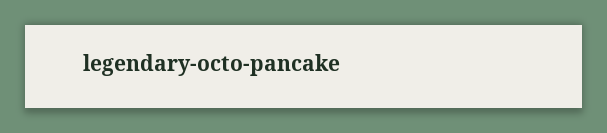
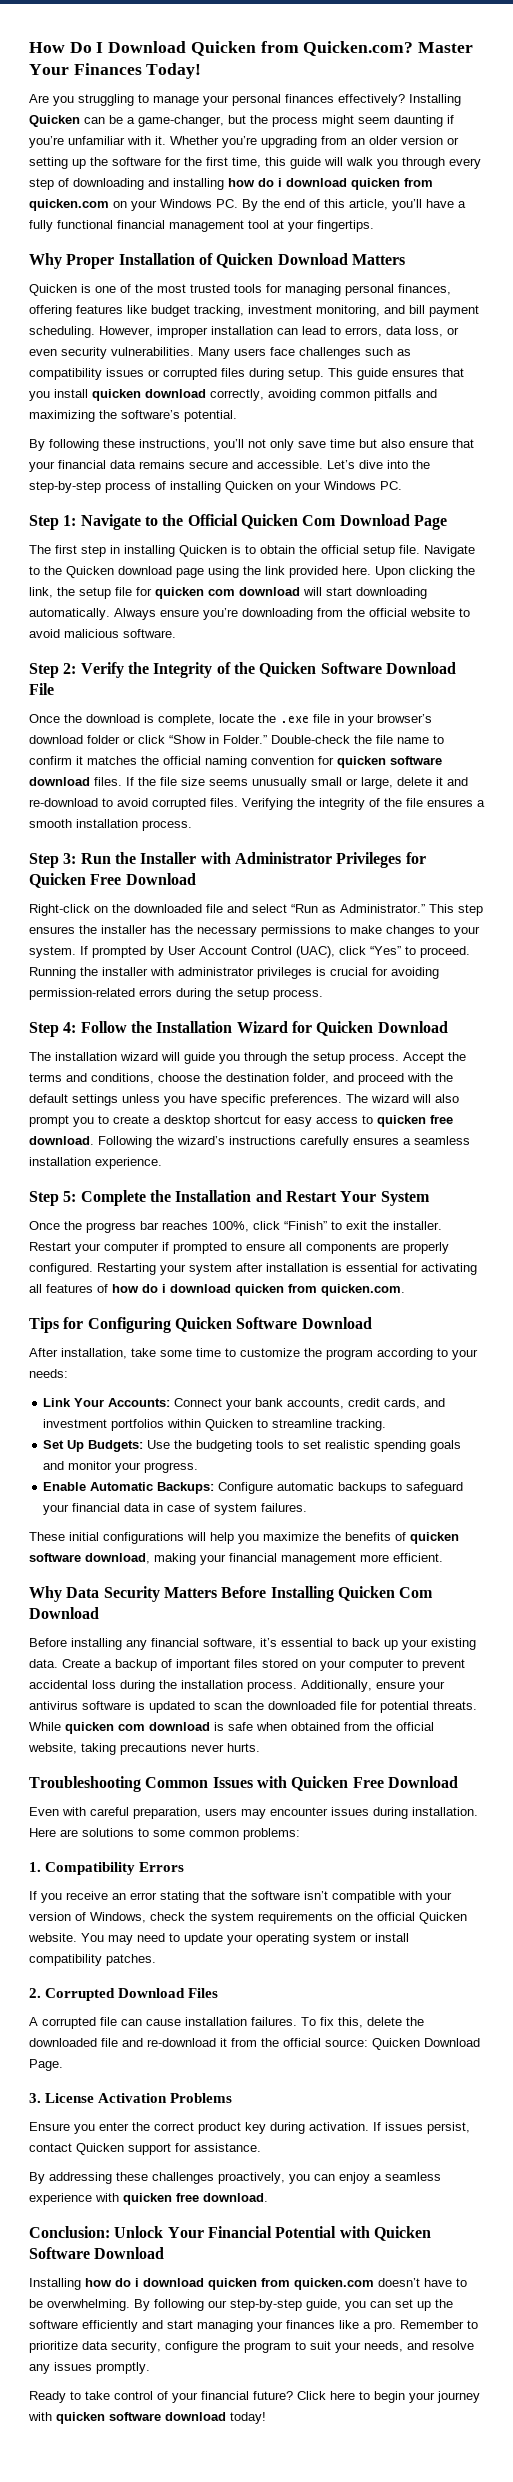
- legendary-octo-pancake
+ How Do I Download Quicken from Quicken.com? Master Your Finances Today!
+ Are you struggling to manage your personal finances effectively? Installing Quicken can be a game-changer, but the process might seem daunting if you’re unfamiliar with it. Whether you’re upgrading from an older version or setting up the software for the first time, this guide will walk you through every step of downloading and installing how do i download quicken from quicken.com on your Windows PC. By the end of this article, you’ll have a fully functional financial management tool at your fingertips.
+ Why Proper Installation of Quicken Download Matters
+ Quicken is one of the most trusted tools for managing personal finances, offering features like budget tracking, investment monitoring, and bill payment scheduling. However, improper installation can lead to errors, data loss, or even security vulnerabilities. Many users face challenges such as compatibility issues or corrupted files during setup. This guide ensures that you install quicken download correctly, avoiding common pitfalls and maximizing the software’s potential.
+ By following these instructions, you’ll not only save time but also ensure that your financial data remains secure and accessible. Let’s dive into the step-by-step process of installing Quicken on your Windows PC.
+ Step 1: Navigate to the Official Quicken Com Download Page
+ The first step in installing Quicken is to obtain the official setup file. Navigate to the Quicken download page using the link provided here. Upon clicking the link, the setup file for quicken com download will start downloading automatically. Always ensure you’re downloading from the official website to avoid malicious software.
+ Step 2: Verify the Integrity of the Quicken Software Download File
+ Once the download is complete, locate the .exe file in your browser’s download folder or click “Show in Folder.” Double-check the file name to confirm it matches the official naming convention for quicken software download files. If the file size seems unusually small or large, delete it and re-download to avoid corrupted files. Verifying the integrity of the file ensures a smooth installation process.
+ Step 3: Run the Installer with Administrator Privileges for Quicken Free Download
+ Right-click on the downloaded file and select “Run as Administrator.” This step ensures the installer has the necessary permissions to make changes to your system. If prompted by User Account Control (UAC), click “Yes” to proceed. Running the installer with administrator privileges is crucial for avoiding permission-related errors during the setup process.
+ Step 4: Follow the Installation Wizard for Quicken Download
+ The installation wizard will guide you through the setup process. Accept the terms and conditions, choose the destination folder, and proceed with the default settings unless you have specific preferences. The wizard will also prompt you to create a desktop shortcut for easy access to quicken free download. Following the wizard’s instructions carefully ensures a seamless installation experience.
+ Step 5: Complete the Installation and Restart Your System
+ Once the progress bar reaches 100%, click “Finish” to exit the installer. Restart your computer if prompted to ensure all components are properly configured. Restarting your system after installation is essential for activating all features of how do i download quicken from quicken.com.
+ Tips for Configuring Quicken Software Download
+ After installation, take some time to customize the program according to your needs:
+ Link Your Accounts: Connect your bank accounts, credit cards, and investment portfolios within Quicken to streamline tracking.
+ Set Up Budgets: Use the budgeting tools to set realistic spending goals and monitor your progress.
+ Enable Automatic Backups: Configure automatic backups to safeguard your financial data in case of system failures.
+ These initial configurations will help you maximize the benefits of quicken software download, making your financial management more efficient.
+ Why Data Security Matters Before Installing Quicken Com Download
+ Before installing any financial software, it’s essential to back up your existing data. Create a backup of important files stored on your computer to prevent accidental loss during the installation process. Additionally, ensure your antivirus software is updated to scan the downloaded file for potential threats. While quicken com download is safe when obtained from the official website, taking precautions never hurts.
+ Troubleshooting Common Issues with Quicken Free Download
+ Even with careful preparation, users may encounter issues during installation. Here are solutions to some common problems:
+ 1. Compatibility Errors
+ If you receive an error stating that the software isn’t compatible with your version of Windows, check the system requirements on the official Quicken website. You may need to update your operating system or install compatibility patches.
+ 2. Corrupted Download Files
+ A corrupted file can cause installation failures. To fix this, delete the downloaded file and re-download it from the official source: Quicken Download Page.
+ 3. License Activation Problems
+ Ensure you enter the correct product key during activation. If issues persist, contact Quicken support for assistance.
+ By addressing these challenges proactively, you can enjoy a seamless experience with quicken free download.
+ Conclusion: Unlock Your Financial Potential with Quicken Software Download
+ Installing how do i download quicken from quicken.com doesn’t have to be overwhelming. By following our step-by-step guide, you can set up the software efficiently and start managing your finances like a pro. Remember to prioritize data security, configure the program to suit your needs, and resolve any issues promptly.
+ Ready to take control of your financial future? Click here to begin your journey with quicken software download today!

